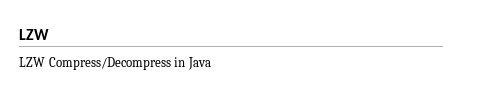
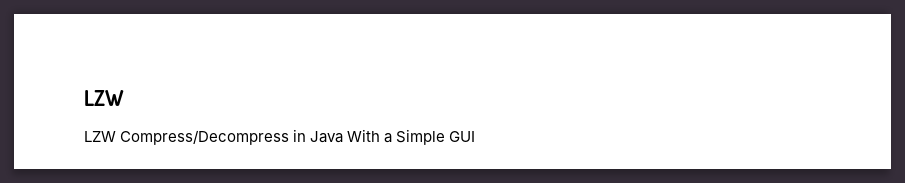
- LZW Compress/Decompress in Java
+ LZW Compress/Decompress in Java With a Simple GUI

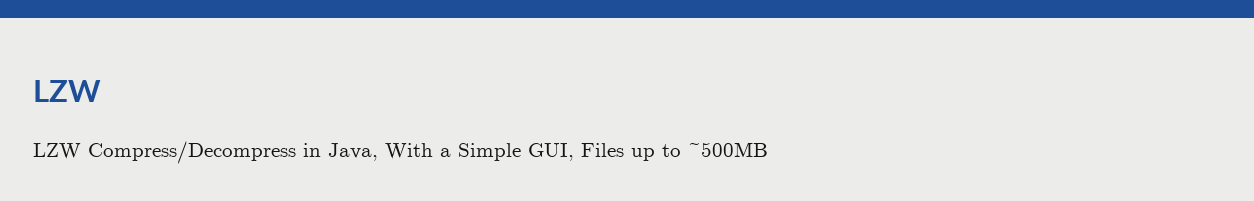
- LZW Compress/Decompress in Java With a Simple GUI
+ LZW Compress/Decompress in Java, With a Simple GUI, Files up to ~500MB

